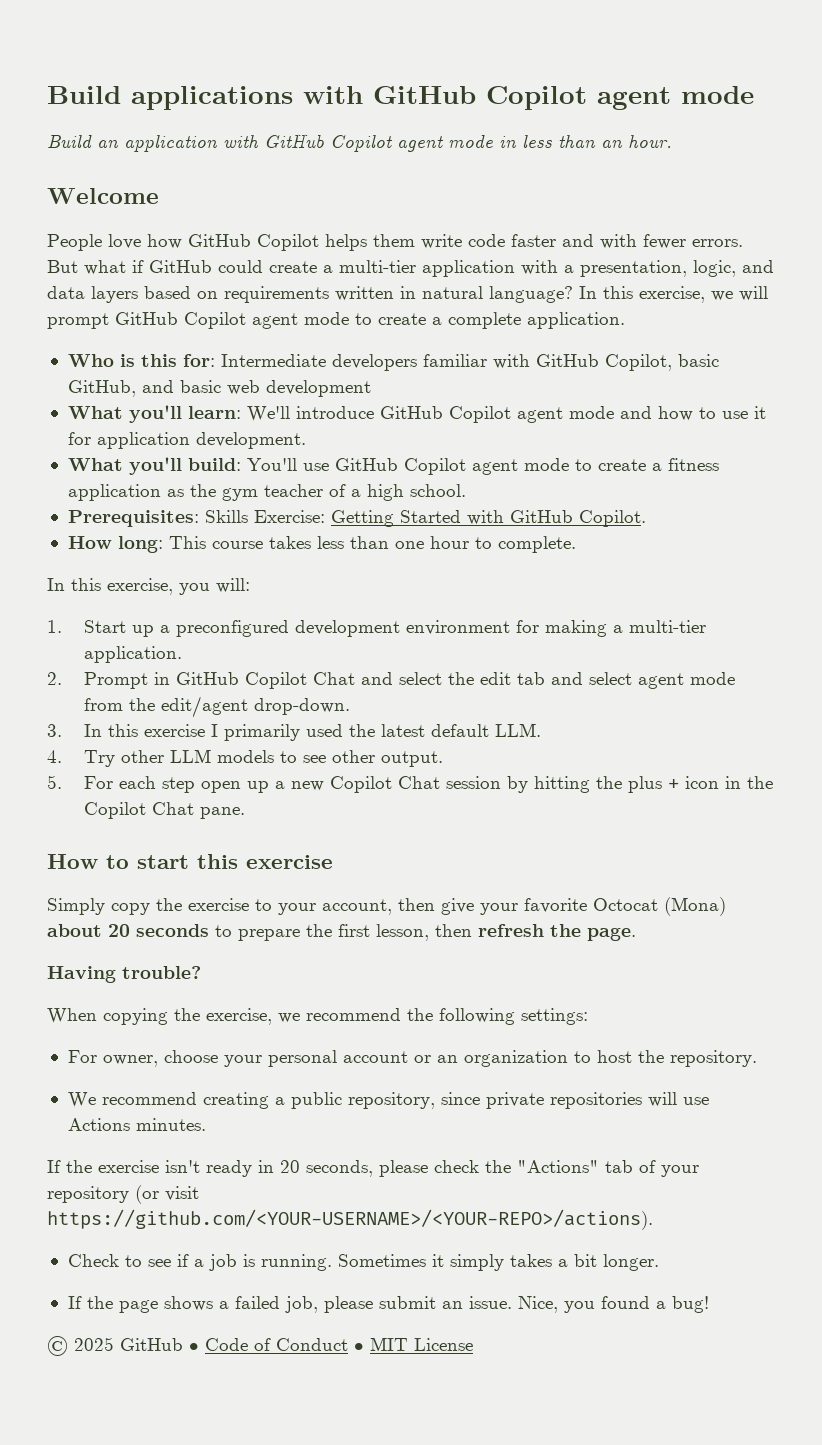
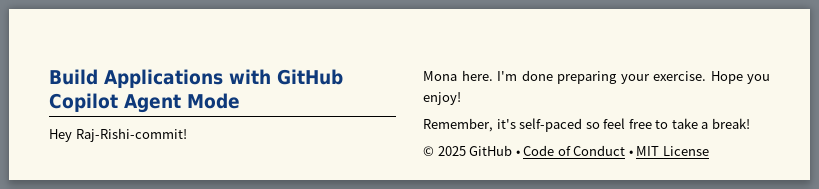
- Build applications with GitHub Copilot agent mode
- Build an application with GitHub Copilot agent mode in less than an hour.
- Welcome
- People love how GitHub Copilot helps them write code faster and with fewer errors. But what if GitHub could create a multi-tier application with a presentation, logic, and data layers based on requirements written in natural language? In this exercise, we will prompt GitHub Copilot agent mode to create a complete application.
- Who is this for: Intermediate developers familiar with GitHub Copilot, basic GitHub, and basic web development
- What you'll learn: We'll introduce GitHub Copilot agent mode and how to use it for application development.
- What you'll build: You'll use GitHub Copilot agent mode to create a fitness application as the gym teacher of a high school.
- Prerequisites: Skills Exercise: Getting Started with GitHub Copilot.
- How long: This course takes less than one hour to complete.
- In this exercise, you will:
- 1. Start up a preconfigured development environment for making a multi-tier application.
- 2. Prompt in GitHub Copilot Chat and select the edit tab and select agent mode from the edit/agent drop-down.
- 3. In this exercise I primarily used the latest default LLM.
- 4. Try other LLM models to see other output.
- 5. For each step open up a new Copilot Chat session by hitting the plus + icon in the Copilot Chat pane.
- How to start this exercise
- Simply copy the exercise to your account, then give your favorite Octocat (Mona) about 20 seconds to prepare the first lesson, then refresh the page.
- Having trouble?
- When copying the exercise, we recommend the following settings:
- For owner, choose your personal account or an organization to host the repository.
- We recommend creating a public repository, since private repositories will use Actions minutes.
- If the exercise isn't ready in 20 seconds, please check the "Actions" tab of your repository (or visit https://github.com/<YOUR-USERNAME>/<YOUR-REPO>/actions).
- Check to see if a job is running. Sometimes it simply takes a bit longer.
- If the page shows a failed job, please submit an issue. Nice, you found a bug!
+ Build Applications with GitHub Copilot Agent Mode
+ Hey Raj-Rishi-commit!
+ Mona here. I'm done preparing your exercise. Hope you enjoy!
+ Remember, it's self-paced so feel free to take a break!

